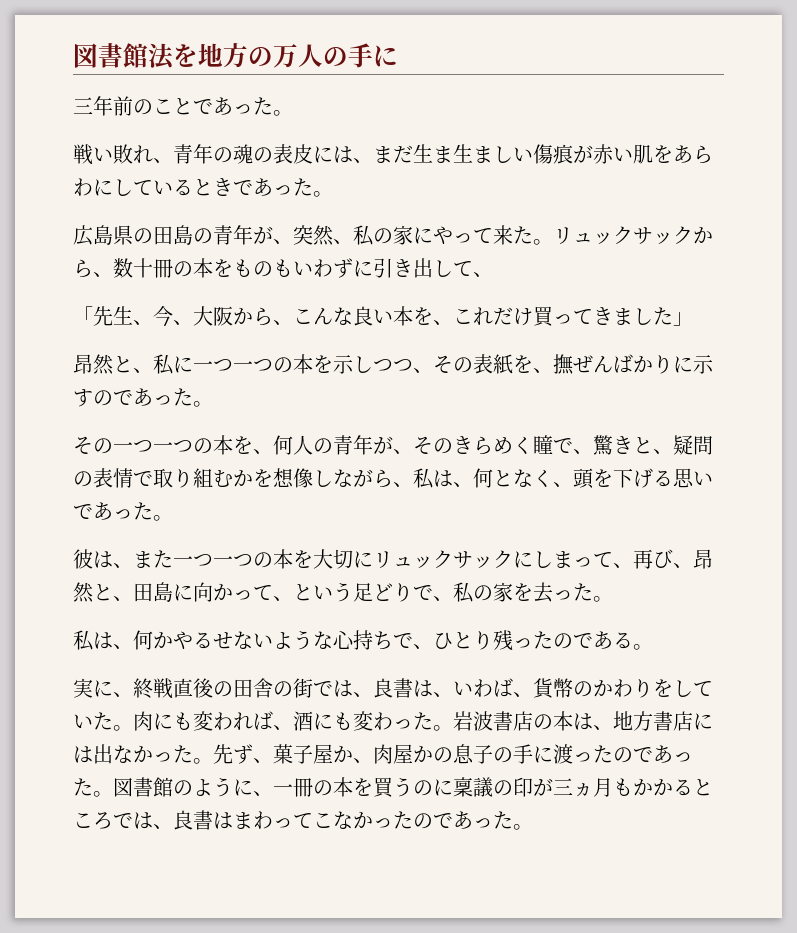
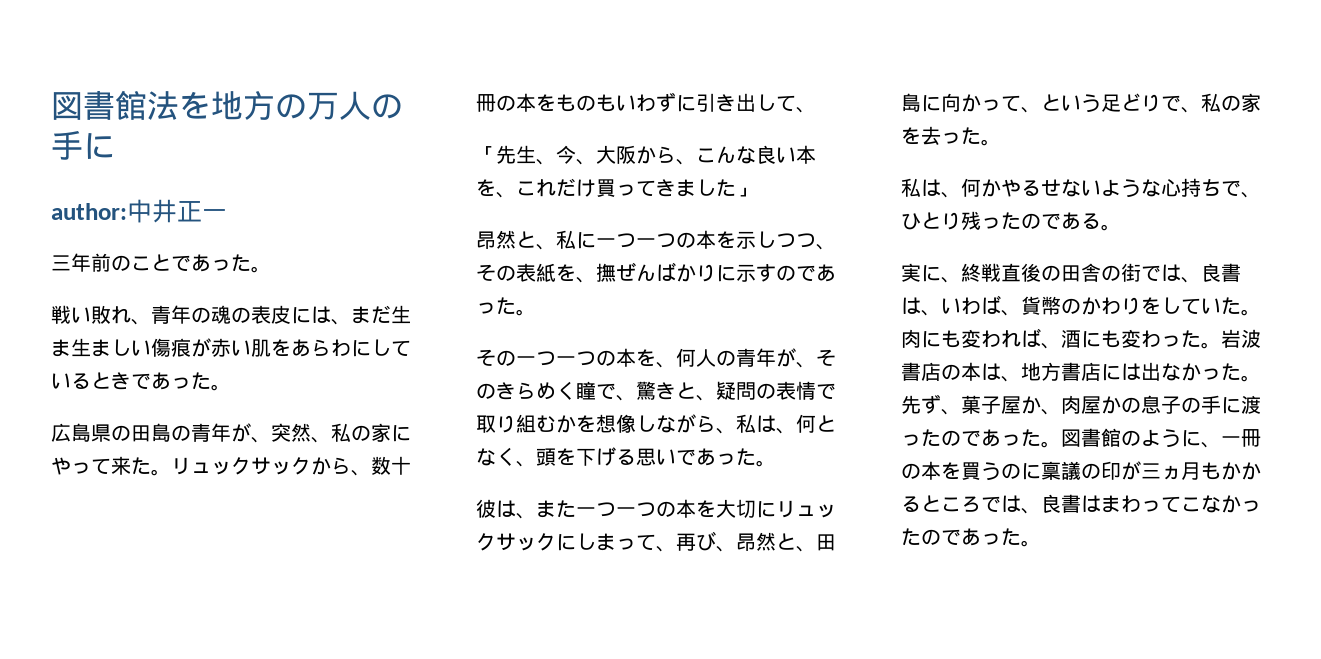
+ author:中井正一

